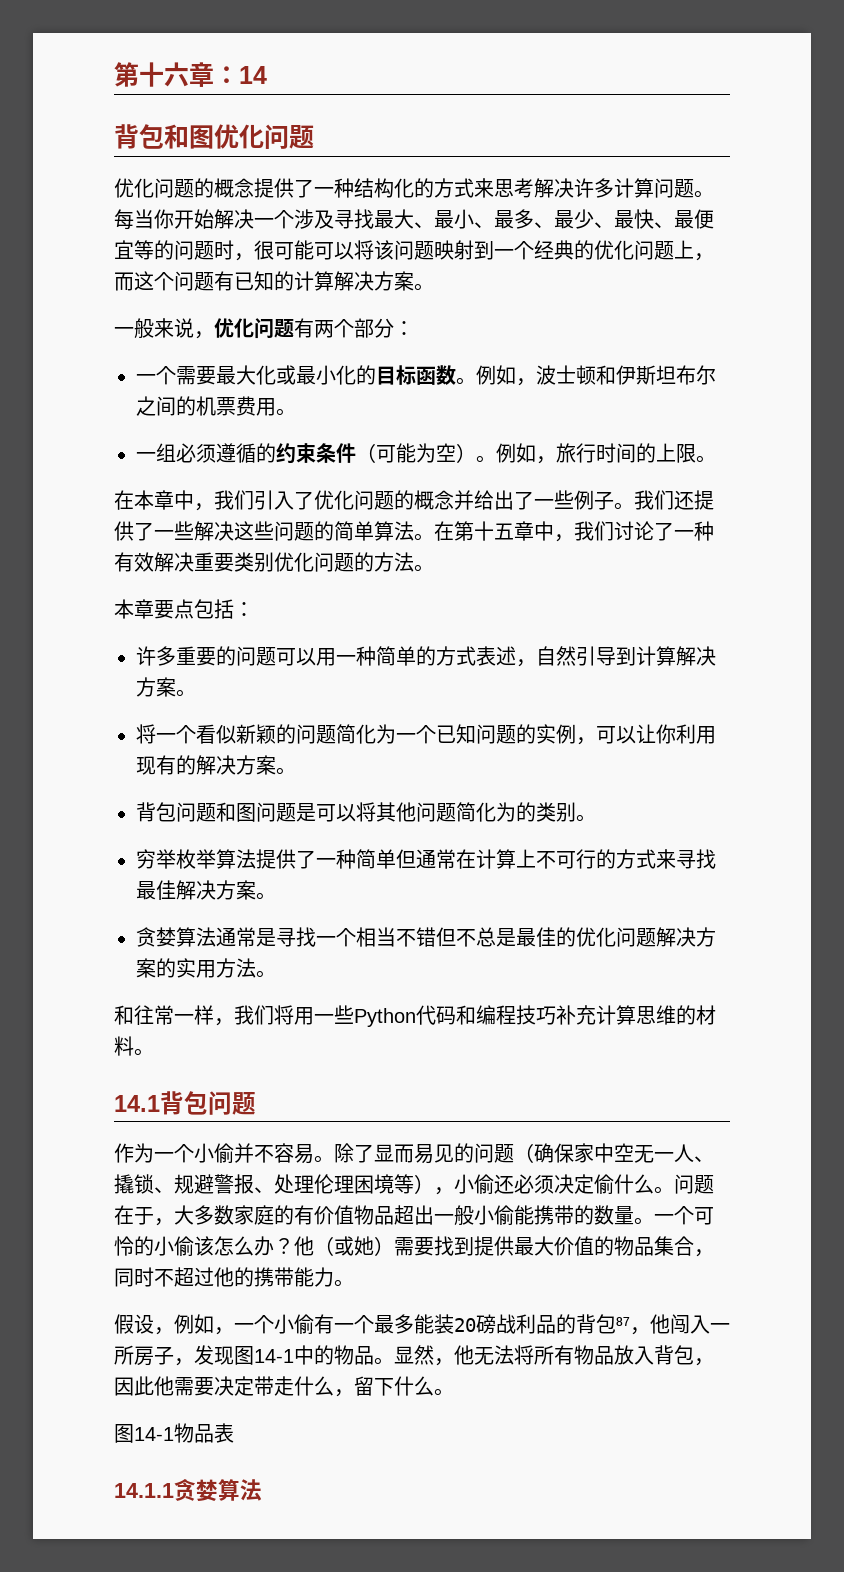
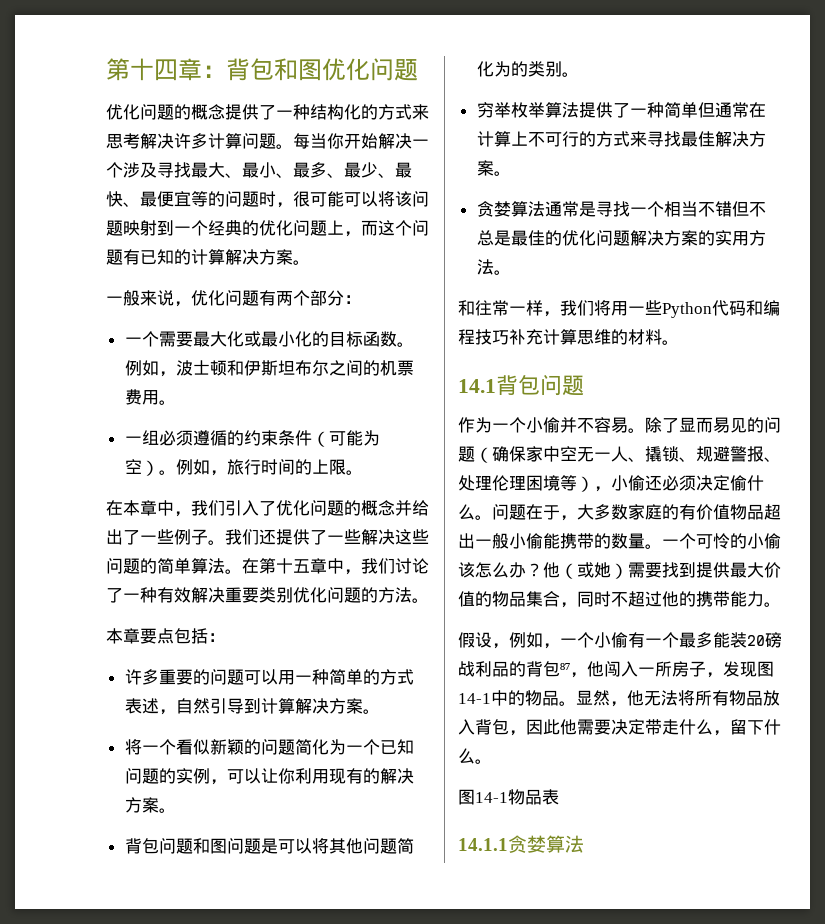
- 第十六章：14
- 背包和图优化问题
+ 第十四章：背包和图优化问题

